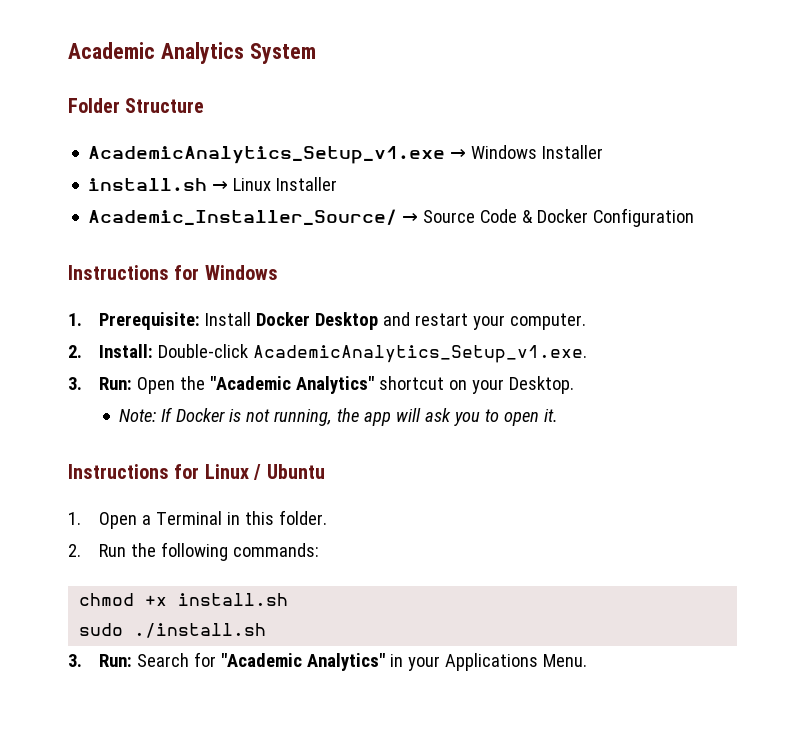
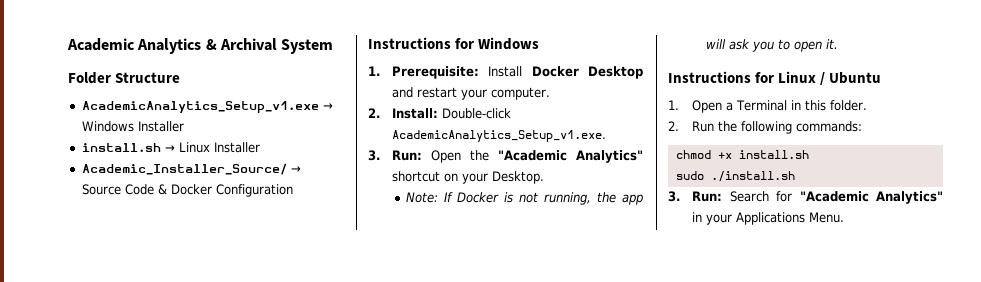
- Academic Analytics System
+ Academic Analytics & Archival System

